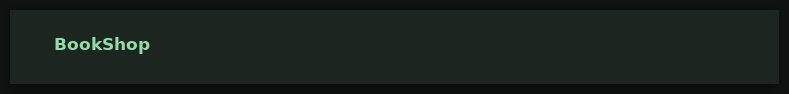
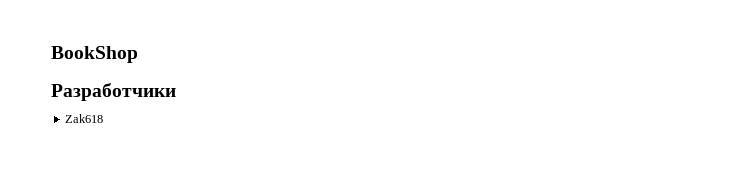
+ Разработчики
+ Zak618

